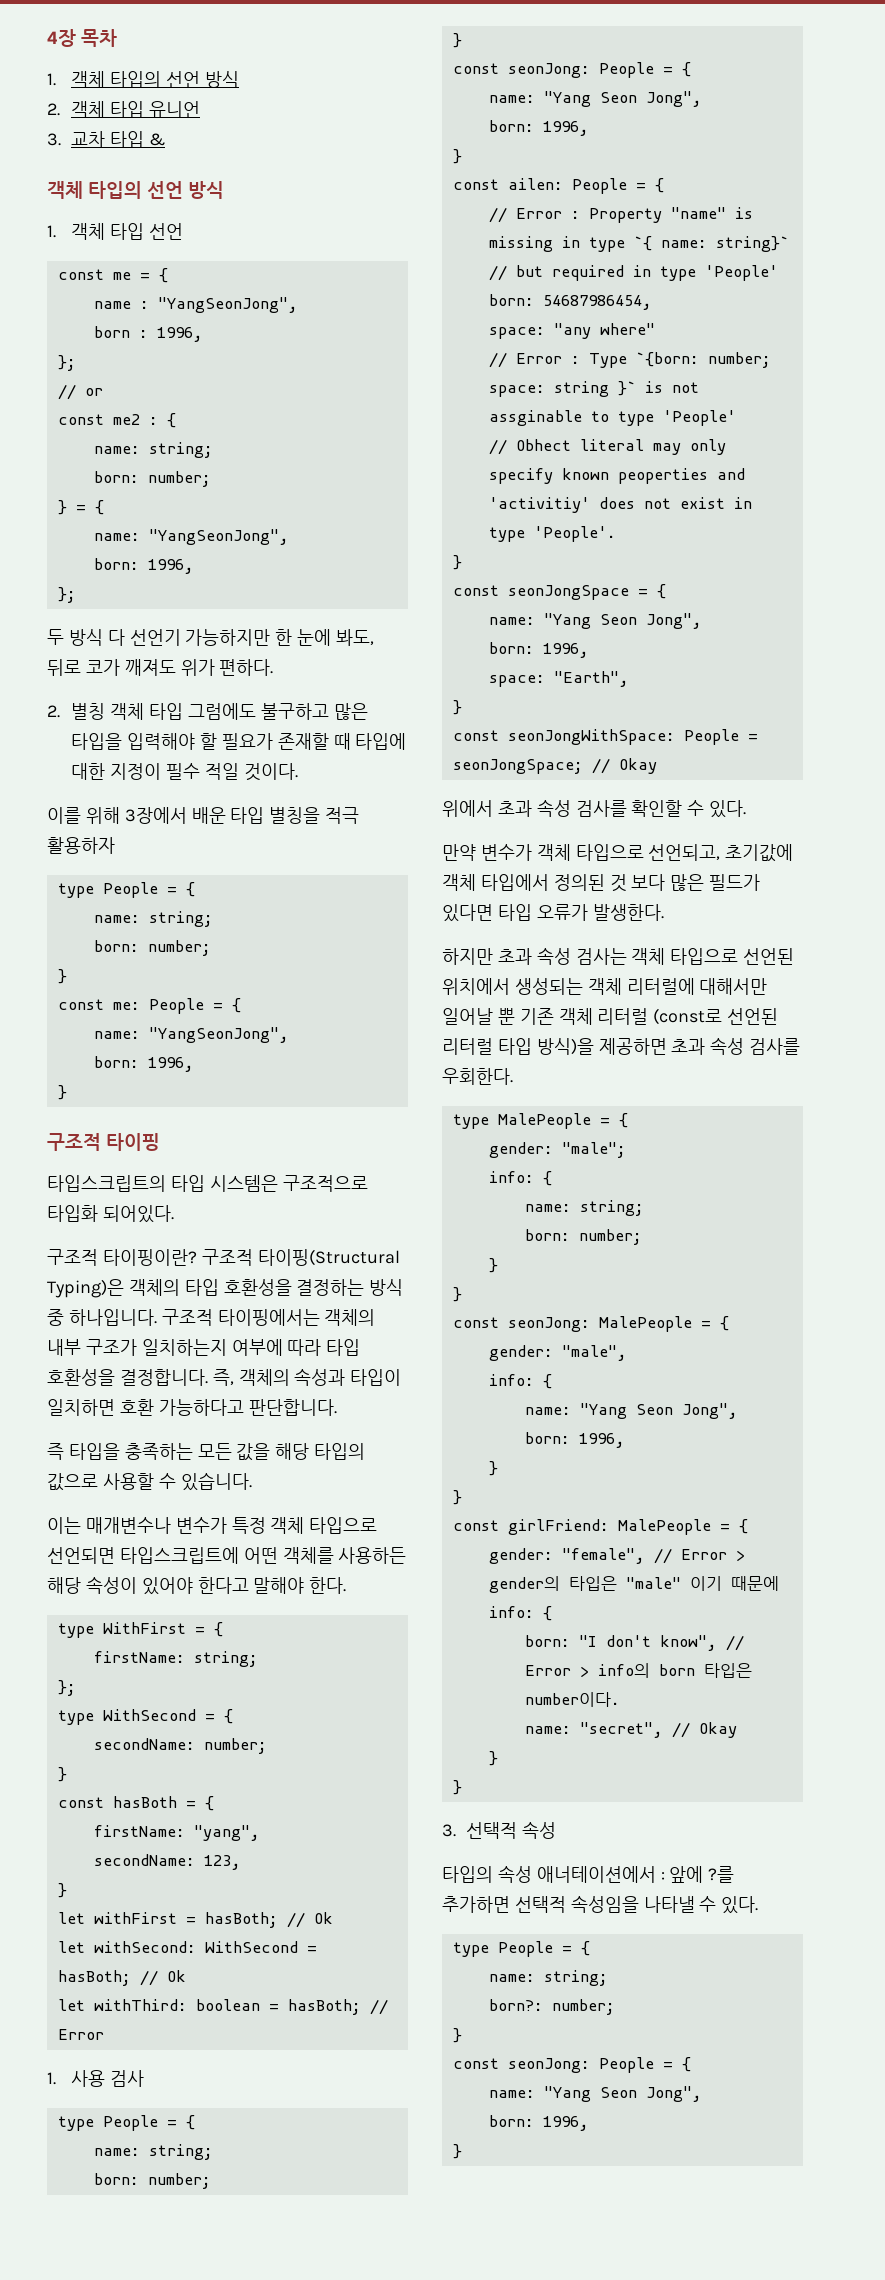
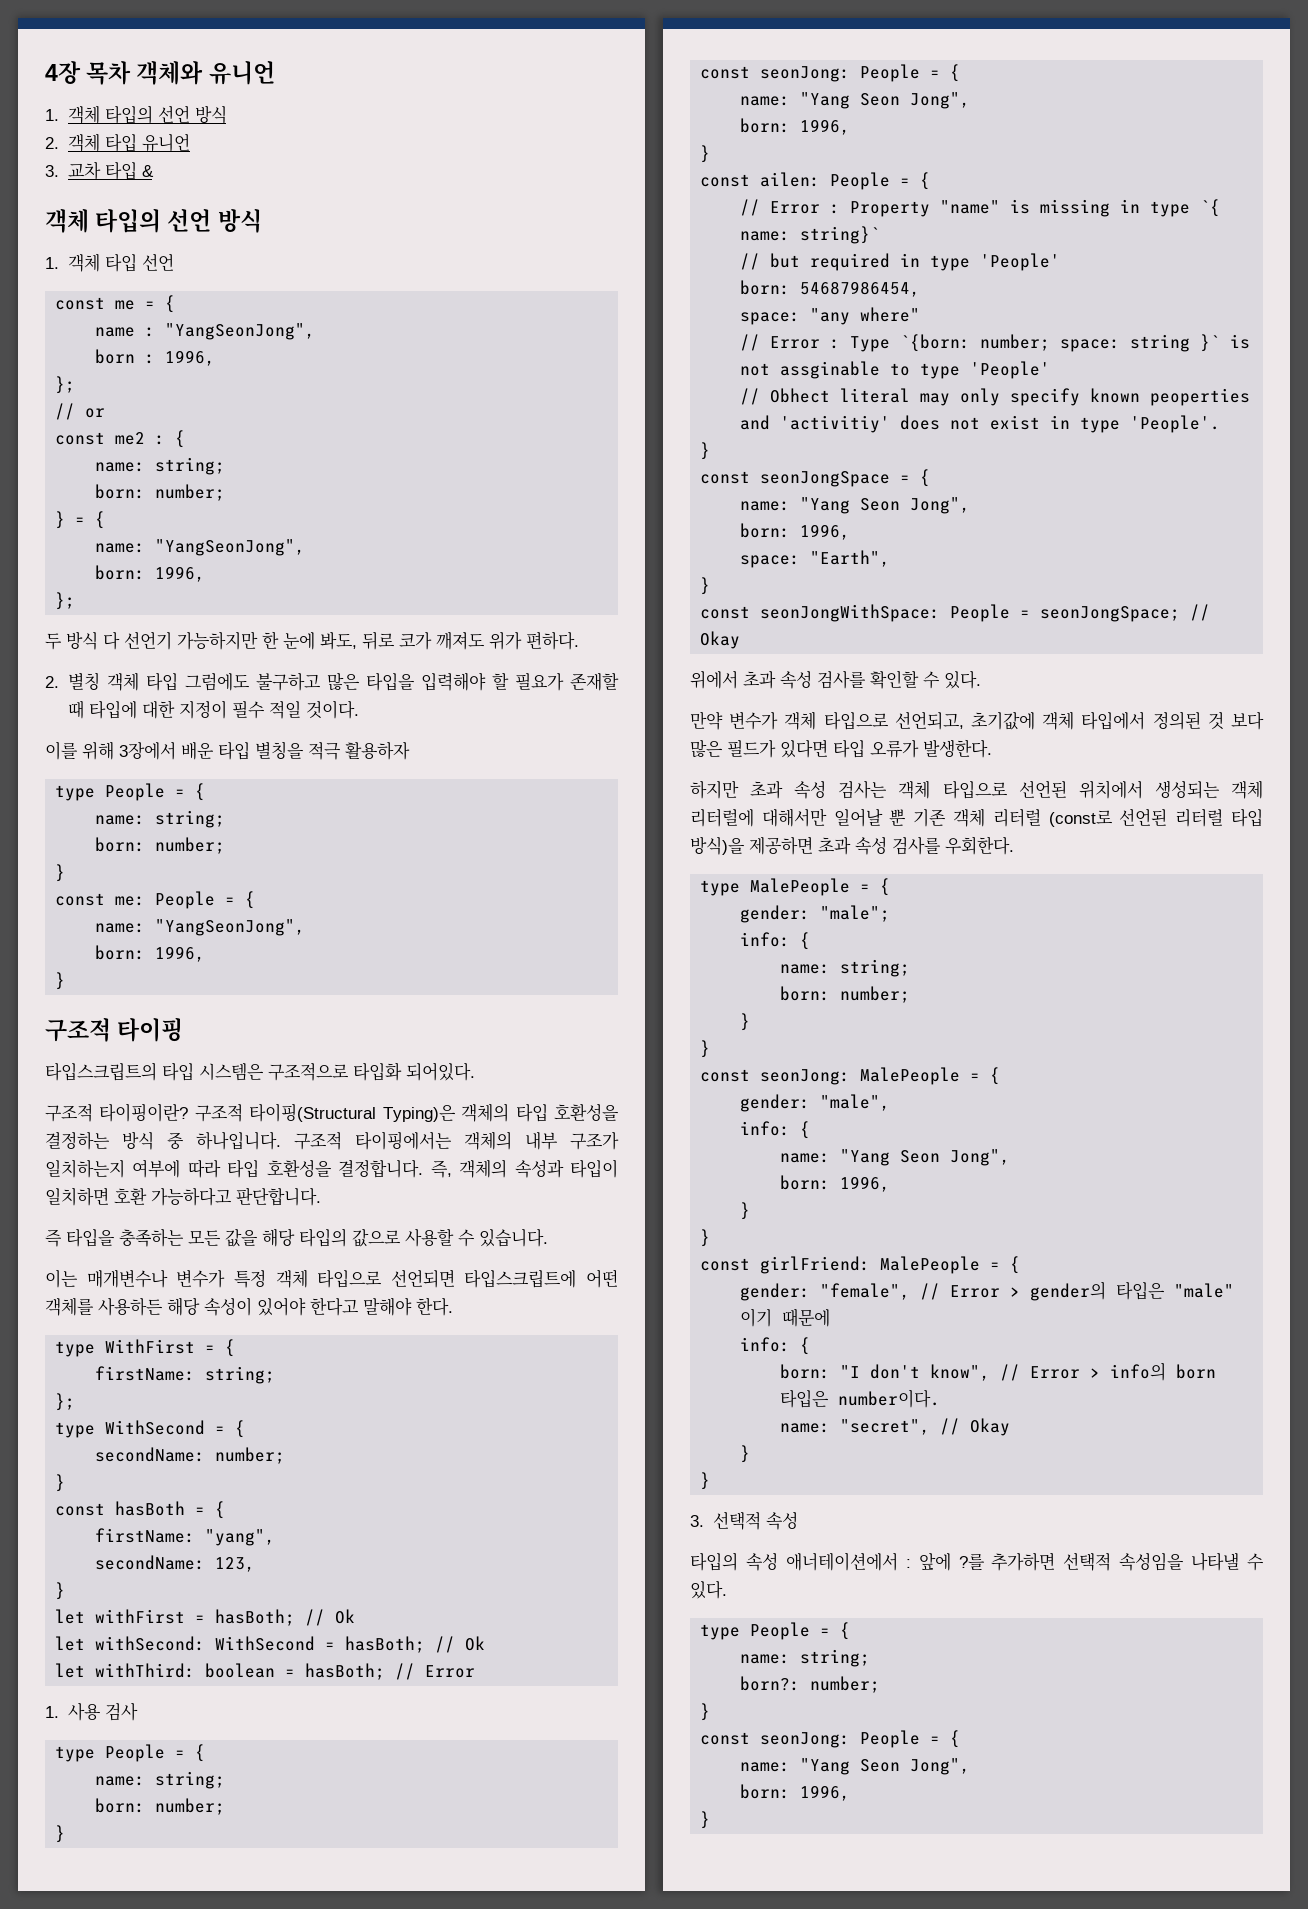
- 4장 목차
+ 4장 목차 객체와 유니언

